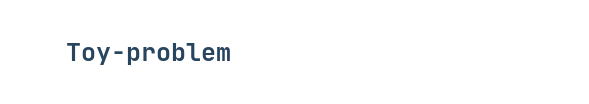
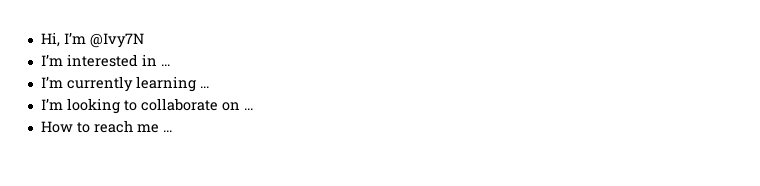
- Toy-problem
+ Hi, I’m @Ivy7N
+ I’m interested in ...
+ I’m currently learning ...
+ I’m looking to collaborate on ...
+ How to reach me ...

